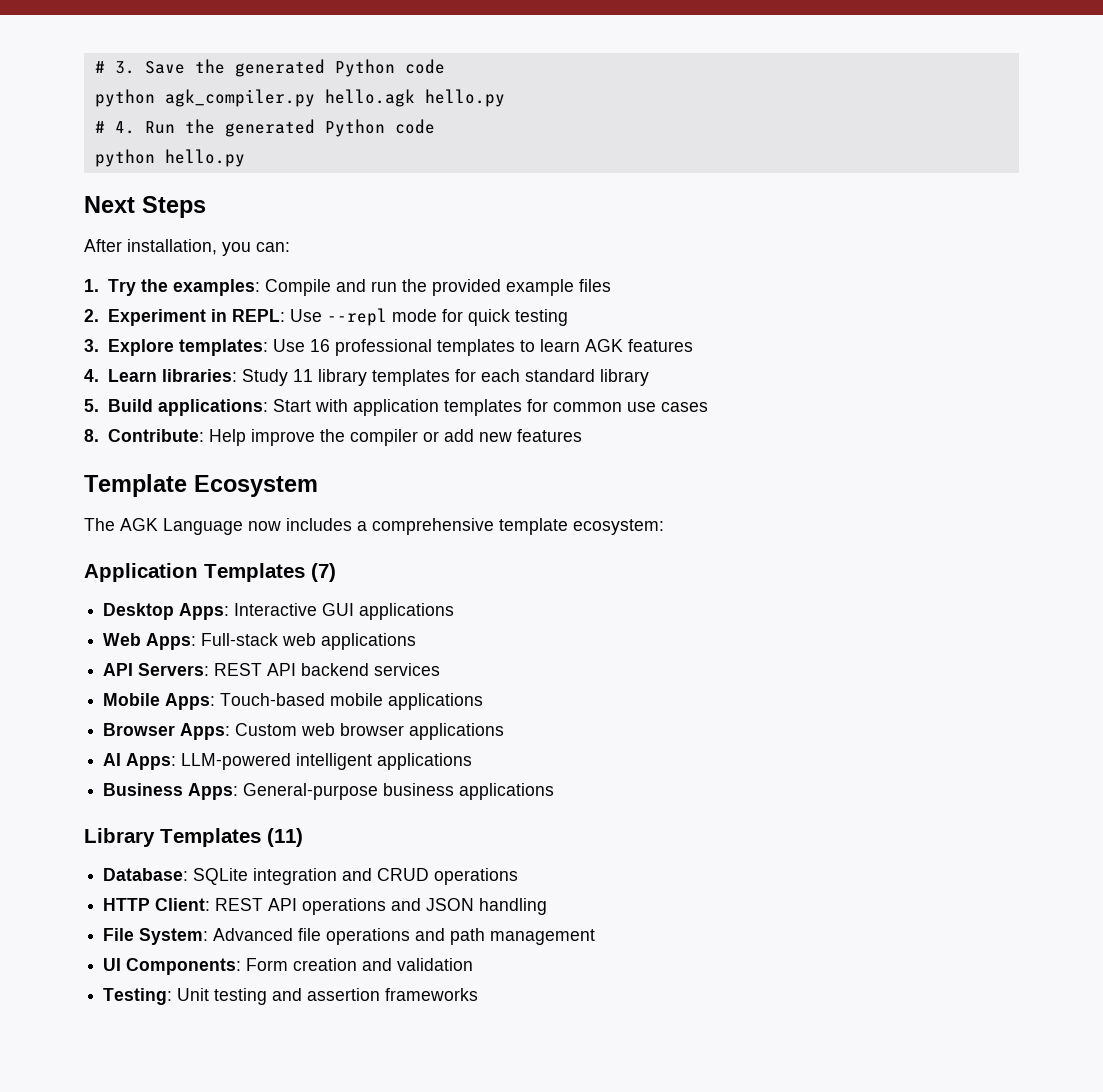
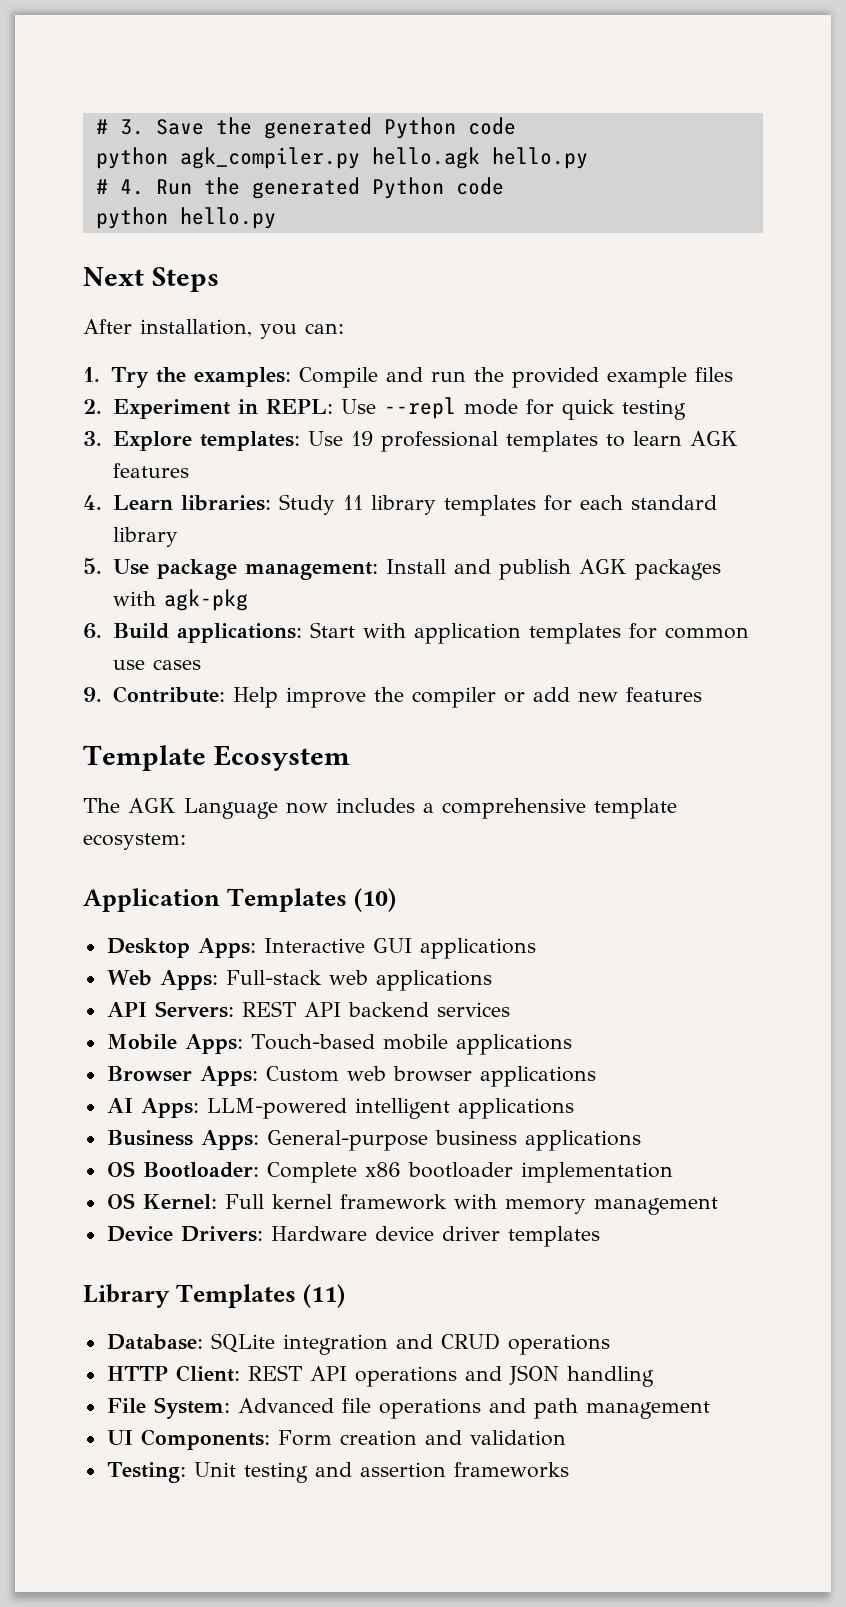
- 3. Explore templates: Use 16 professional templates to learn AGK features
+ 3. Explore templates: Use 19 professional templates to learn AGK features
- 5. Build applications: Start with application templates for common use cases
+ 5. Use package management: Install and publish AGK packages with agk-pkg
+ 6. Build applications: Start with application templates for common use cases
- 8. Contribute: Help improve the compiler or add new features
+ 9. Contribute: Help improve the compiler or add new features
- Application Templates (7)
+ Application Templates (10)
+ OS Bootloader: Complete x86 bootloader implementation
+ OS Kernel: Full kernel framework with memory management
+ Device Drivers: Hardware device driver templates

